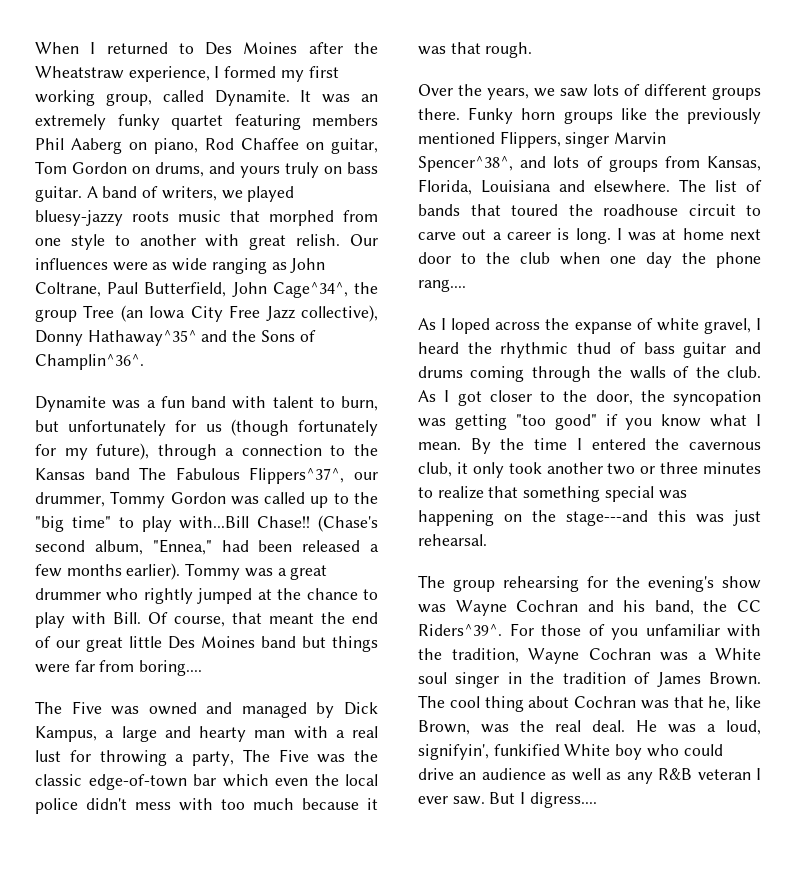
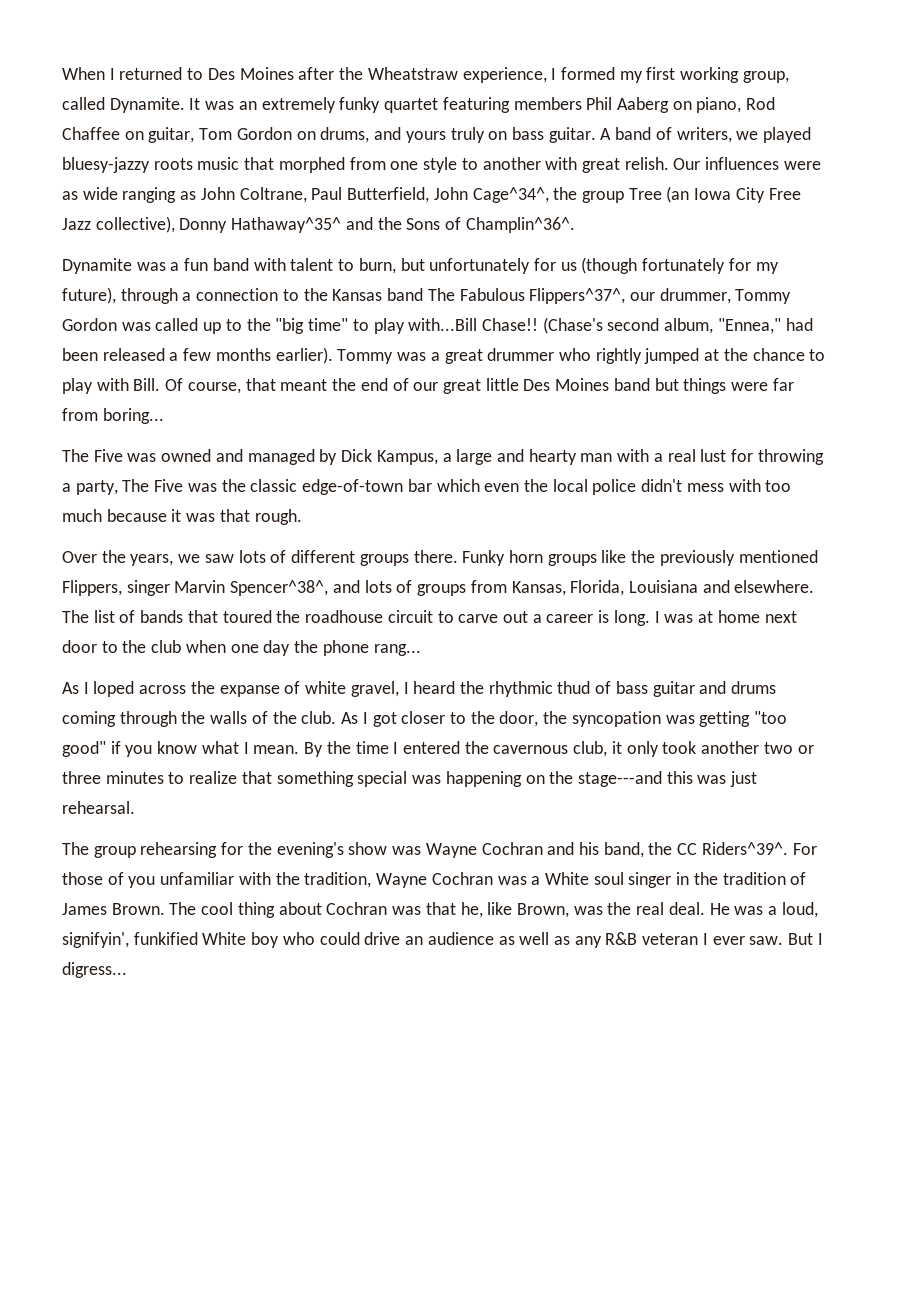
- Of course, that meant the end of our great little Des Moines band but things were far from boring....
+ Of course, that meant the end of our great little Des Moines band but things were far from boring...
- I was at home next door to the club when one day the phone rang....
+ I was at home next door to the club when one day the phone rang...
- But I digress....
+ But I digress...

